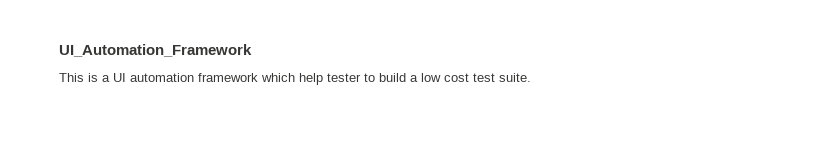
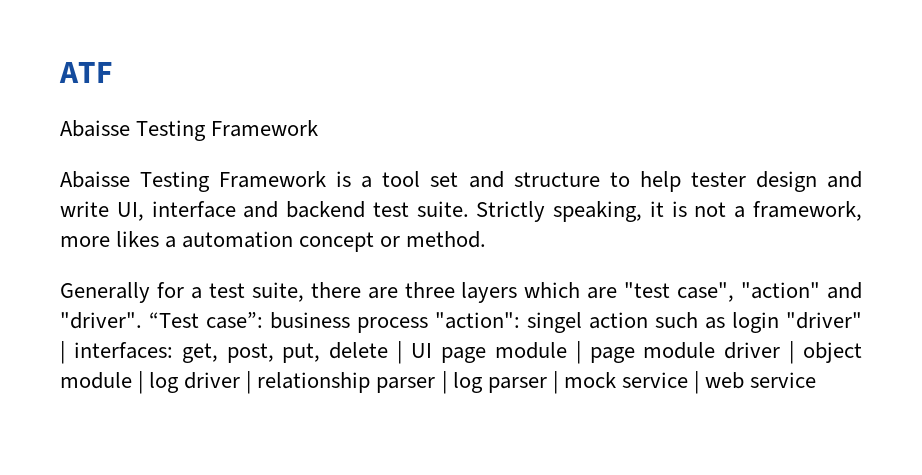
- UI_Automation_Framework
- This is a UI automation framework which help tester to build a low cost test suite.
+ ATF
+ Abaisse Testing Framework
+ Abaisse Testing Framework is a tool set and structure to help tester design and write UI, interface and backend test suite. Strictly speaking, it is not a framework, more likes a automation concept or method.
+ Generally for a test suite, there are three layers which are "test case", "action" and "driver". “Test case”: business process "action": singel action such as login "driver" | interfaces: get, post, put, delete | UI page module | page module driver | object module | log driver | relationship parser | log parser | mock service | web service

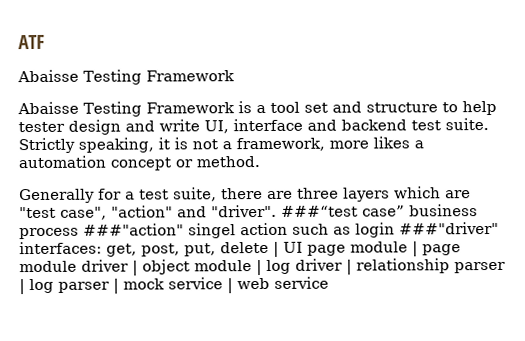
- “Test case”: business process "action": singel action such as login "driver" | interfaces: get, post, put, delete | UI page module | page module driver | object module | log driver | relationship parser | log parser | mock service | web service
+ ###“test case” business process ###"action" singel action such as login ###"driver" interfaces: get, post, put, delete | UI page module | page module driver | object module | log driver | relationship parser | log parser | mock service | web service

